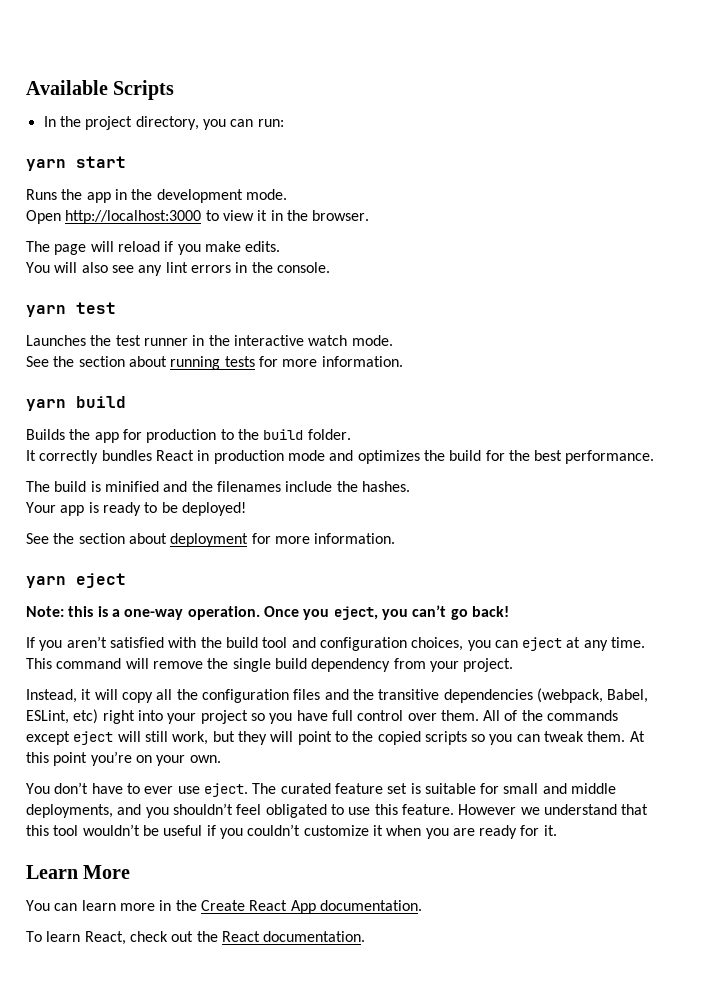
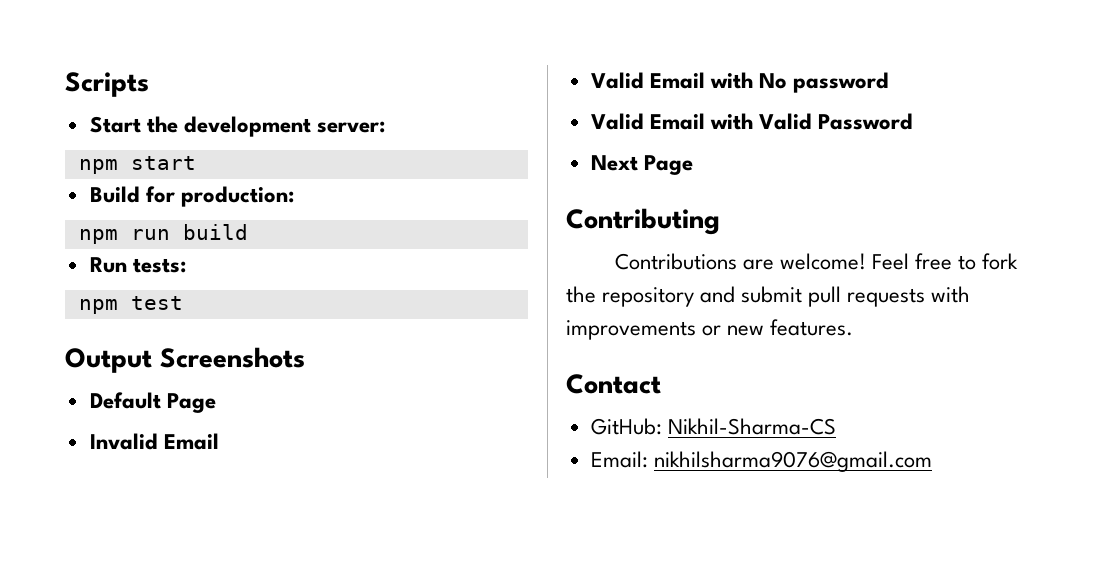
- Available Scripts
+ Scripts
- In the project directory, you can run:
- yarn start
- Runs the app in the development mode.
- Open http://localhost:3000 to view it in the browser.
- The page will reload if you make edits.
- You will also see any lint errors in the console.
- yarn test
- Launches the test runner in the interactive watch mode.
- See the section about running tests for more information.
- yarn build
- Builds the app for production to the build folder.
- It correctly bundles React in production mode and optimizes the build for the best performance.
- The build is minified and the filenames include the hashes.
- Your app is ready to be deployed!
- See the section about deployment for more information.
- yarn eject
- Note: this is a one-way operation. Once you eject, you can’t go back!
- If you aren’t satisfied with the build tool and configuration choices, you can eject at any time. This command will remove the single build dependency from your project.
- Instead, it will copy all the configuration files and the transitive dependencies (webpack, Babel, ESLint, etc) right into your project so you have full control over them. All of the commands except eject will still work, but they will point to the copied scripts so you can tweak them. At this point you’re on your own.
- You don’t have to ever use eject. The curated feature set is suitable for small and middle deployments, and you shouldn’t feel obligated to use this feature. However we understand that this tool wouldn’t be useful if you couldn’t customize it when you are ready for it.
- Learn More
- You can learn more in the Create React App documentation.
- To learn React, check out the React documentation.
+ Start the development server:
+ npm start
+ Build for production:
+ npm run build
+ Run tests:
+ npm test
+ Output Screenshots
+ Default Page
+ Invalid Email
+ Valid Email with No password
+ Valid Email with Valid Password
+ Next Page
+ Contributing
+ Contributions are welcome! Feel free to fork the repository and submit pull requests with improvements or new features.
+ Contact
+ GitHub: Nikhil-Sharma-CS
+ Email: nikhilsharma9076@gmail.com

